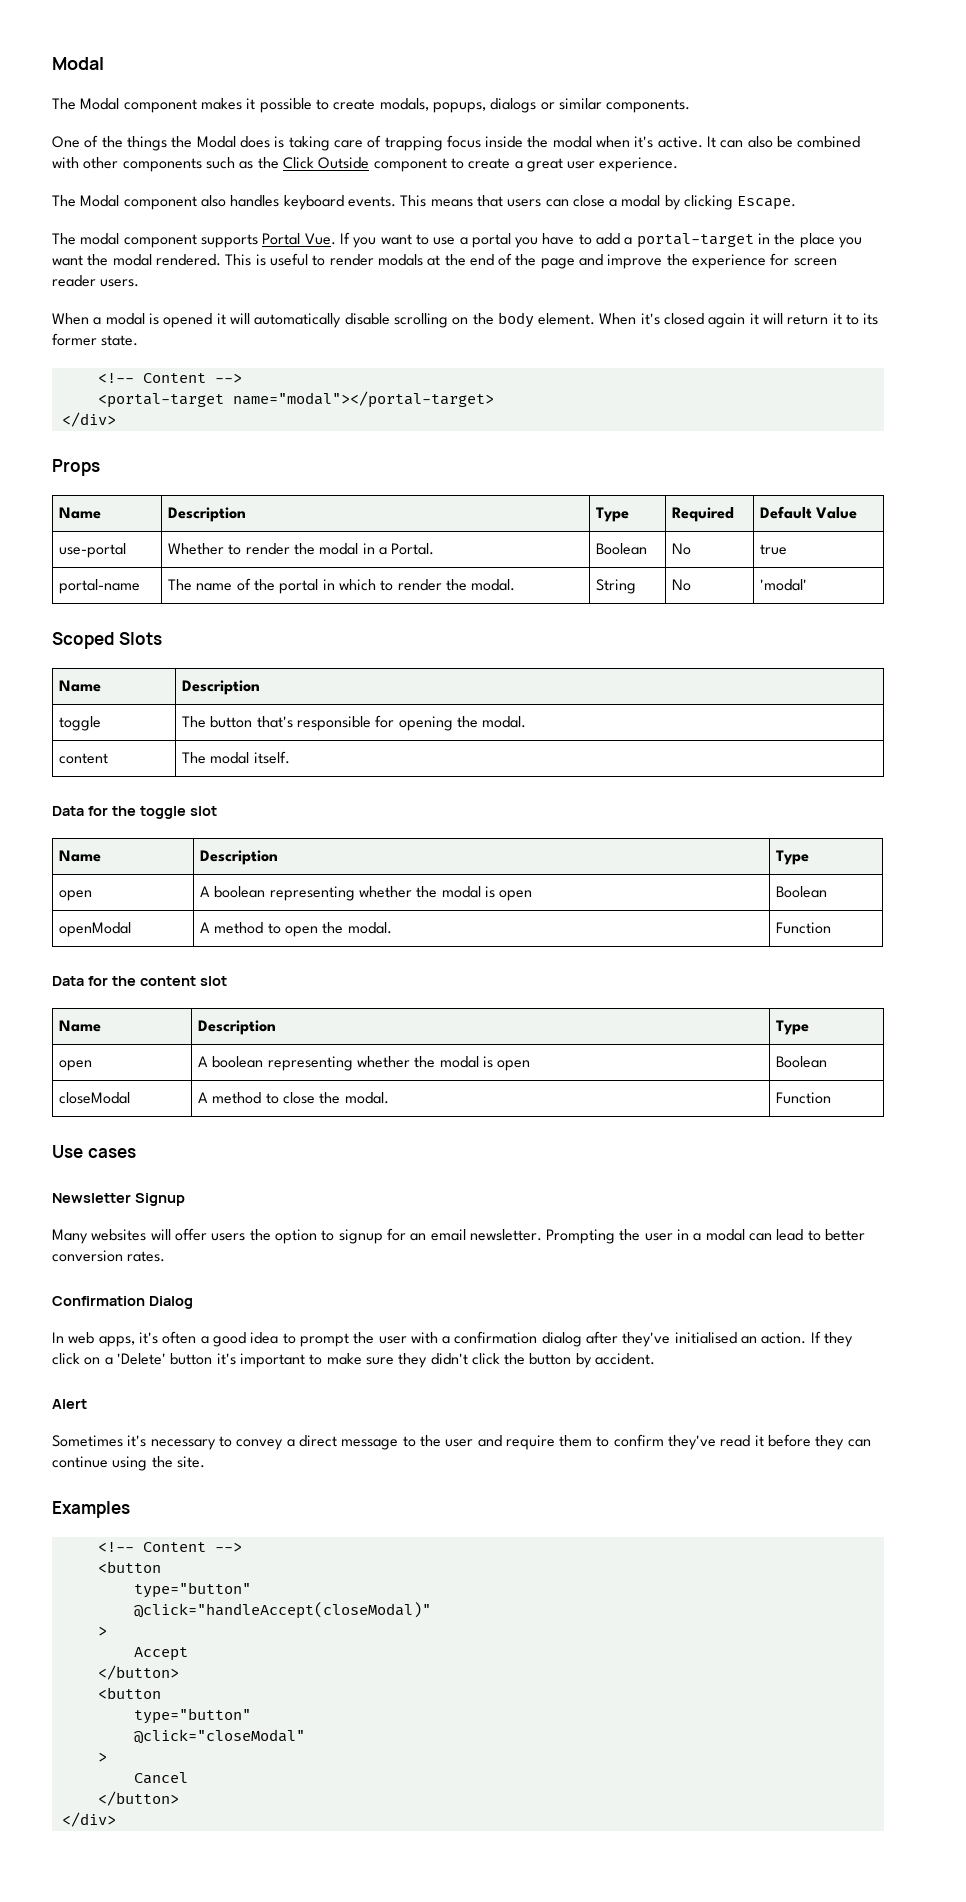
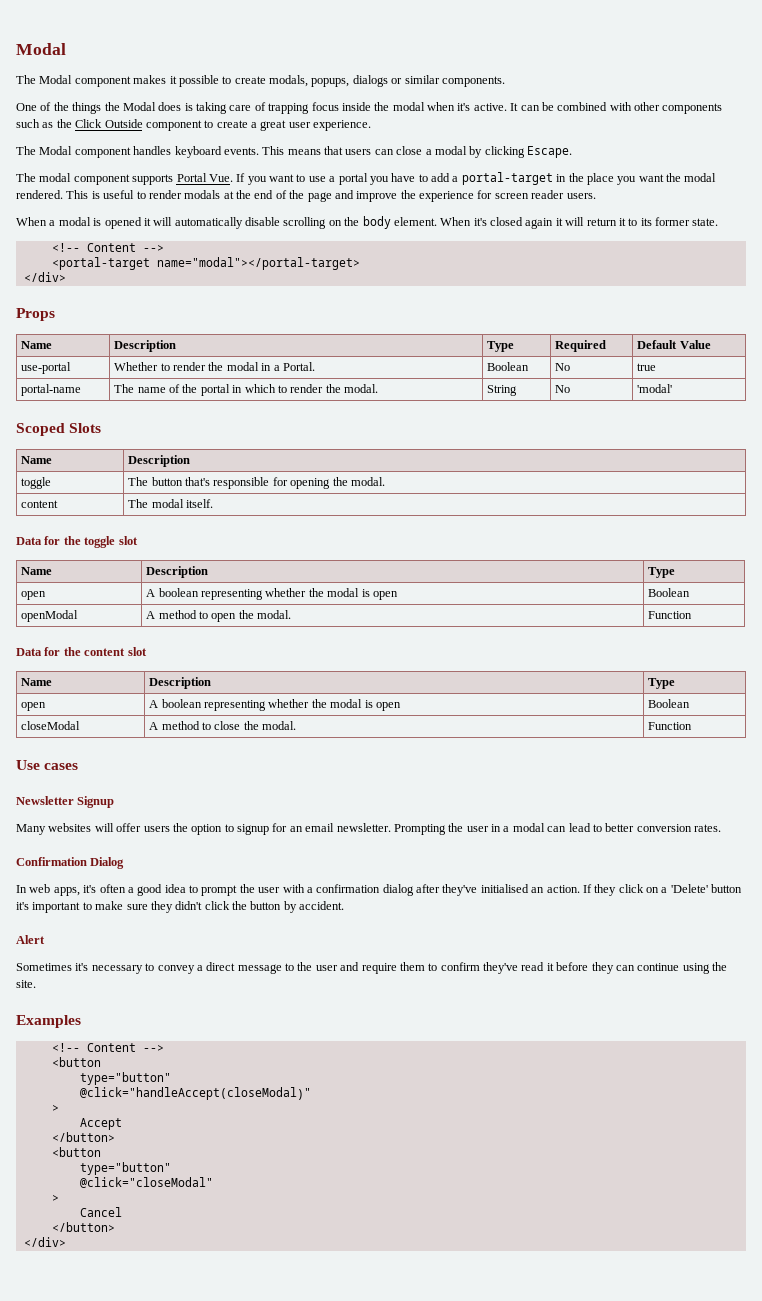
- It can also be combined with other components such as the Click Outside component to create a great user experience.
+ It can be combined with other components such as the Click Outside component to create a great user experience.
- The Modal component also handles keyboard events.
+ The Modal component handles keyboard events.

